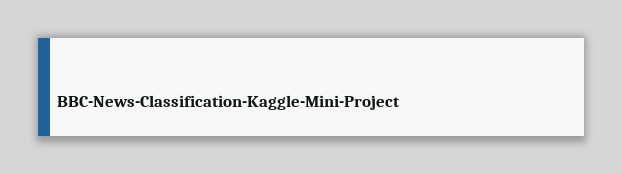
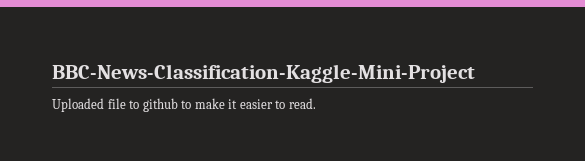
+ Uploaded file to github to make it easier to read.

